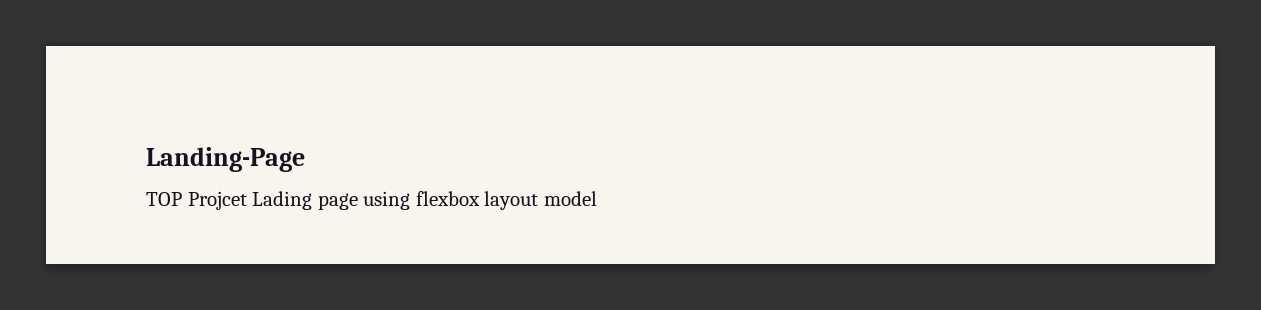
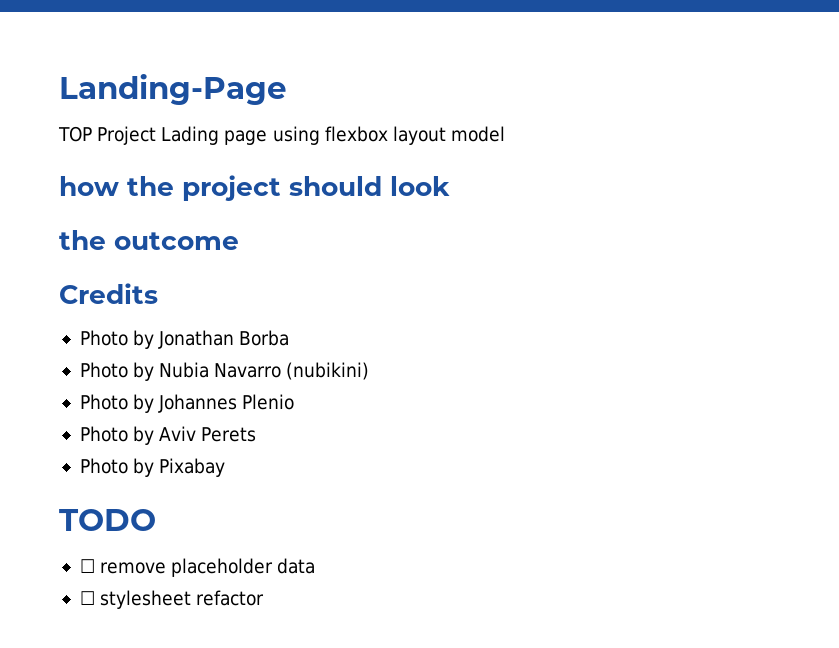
- TOP Projcet Lading page using flexbox layout model
+ TOP Project Lading page using flexbox layout model
+ how the project should look
+ the outcome
+ Credits
+ Photo by Jonathan Borba
+ Photo by Nubia Navarro (nubikini)
+ Photo by Johannes Plenio
+ Photo by Aviv Perets
+ Photo by Pixabay
+ TODO
+ ☐ remove placeholder data
+ ☐ stylesheet refactor

